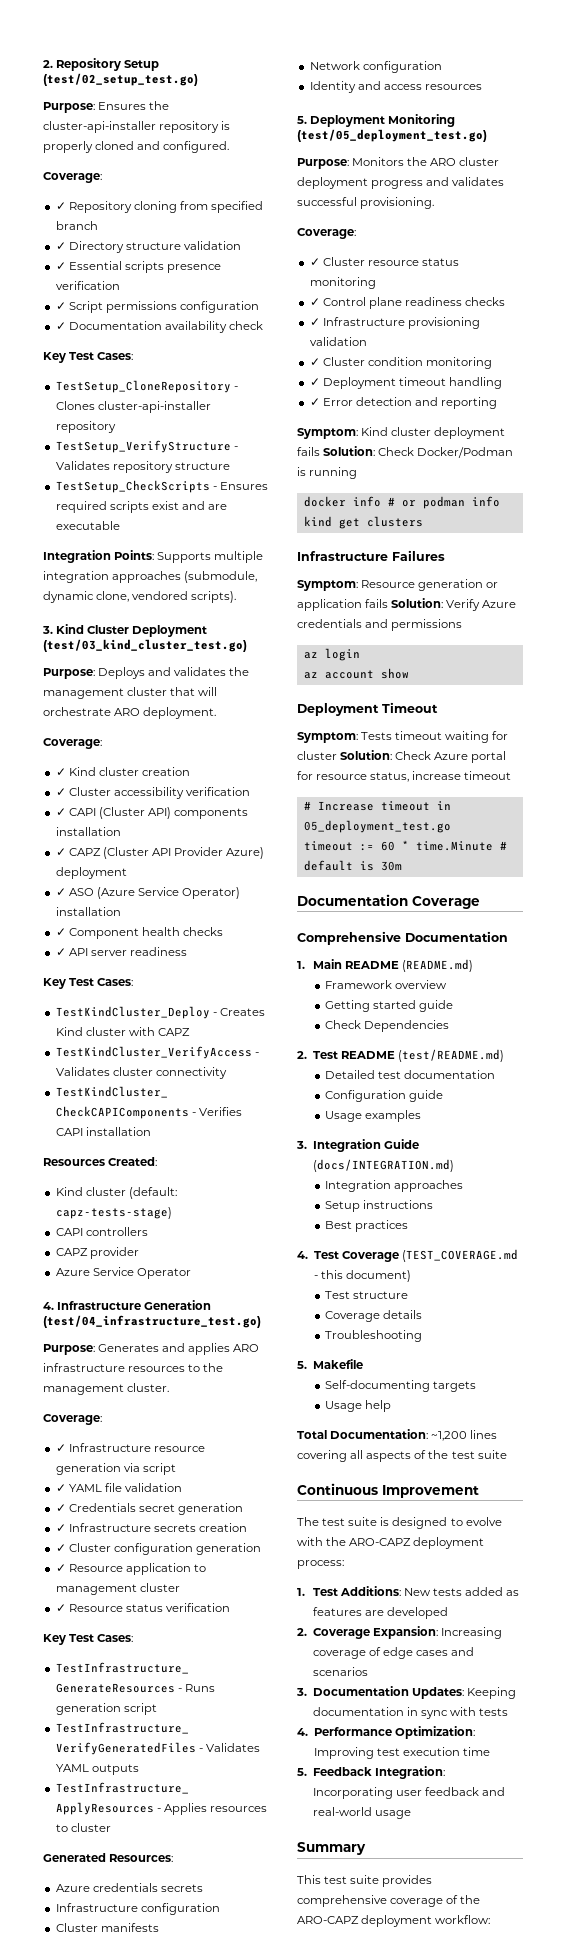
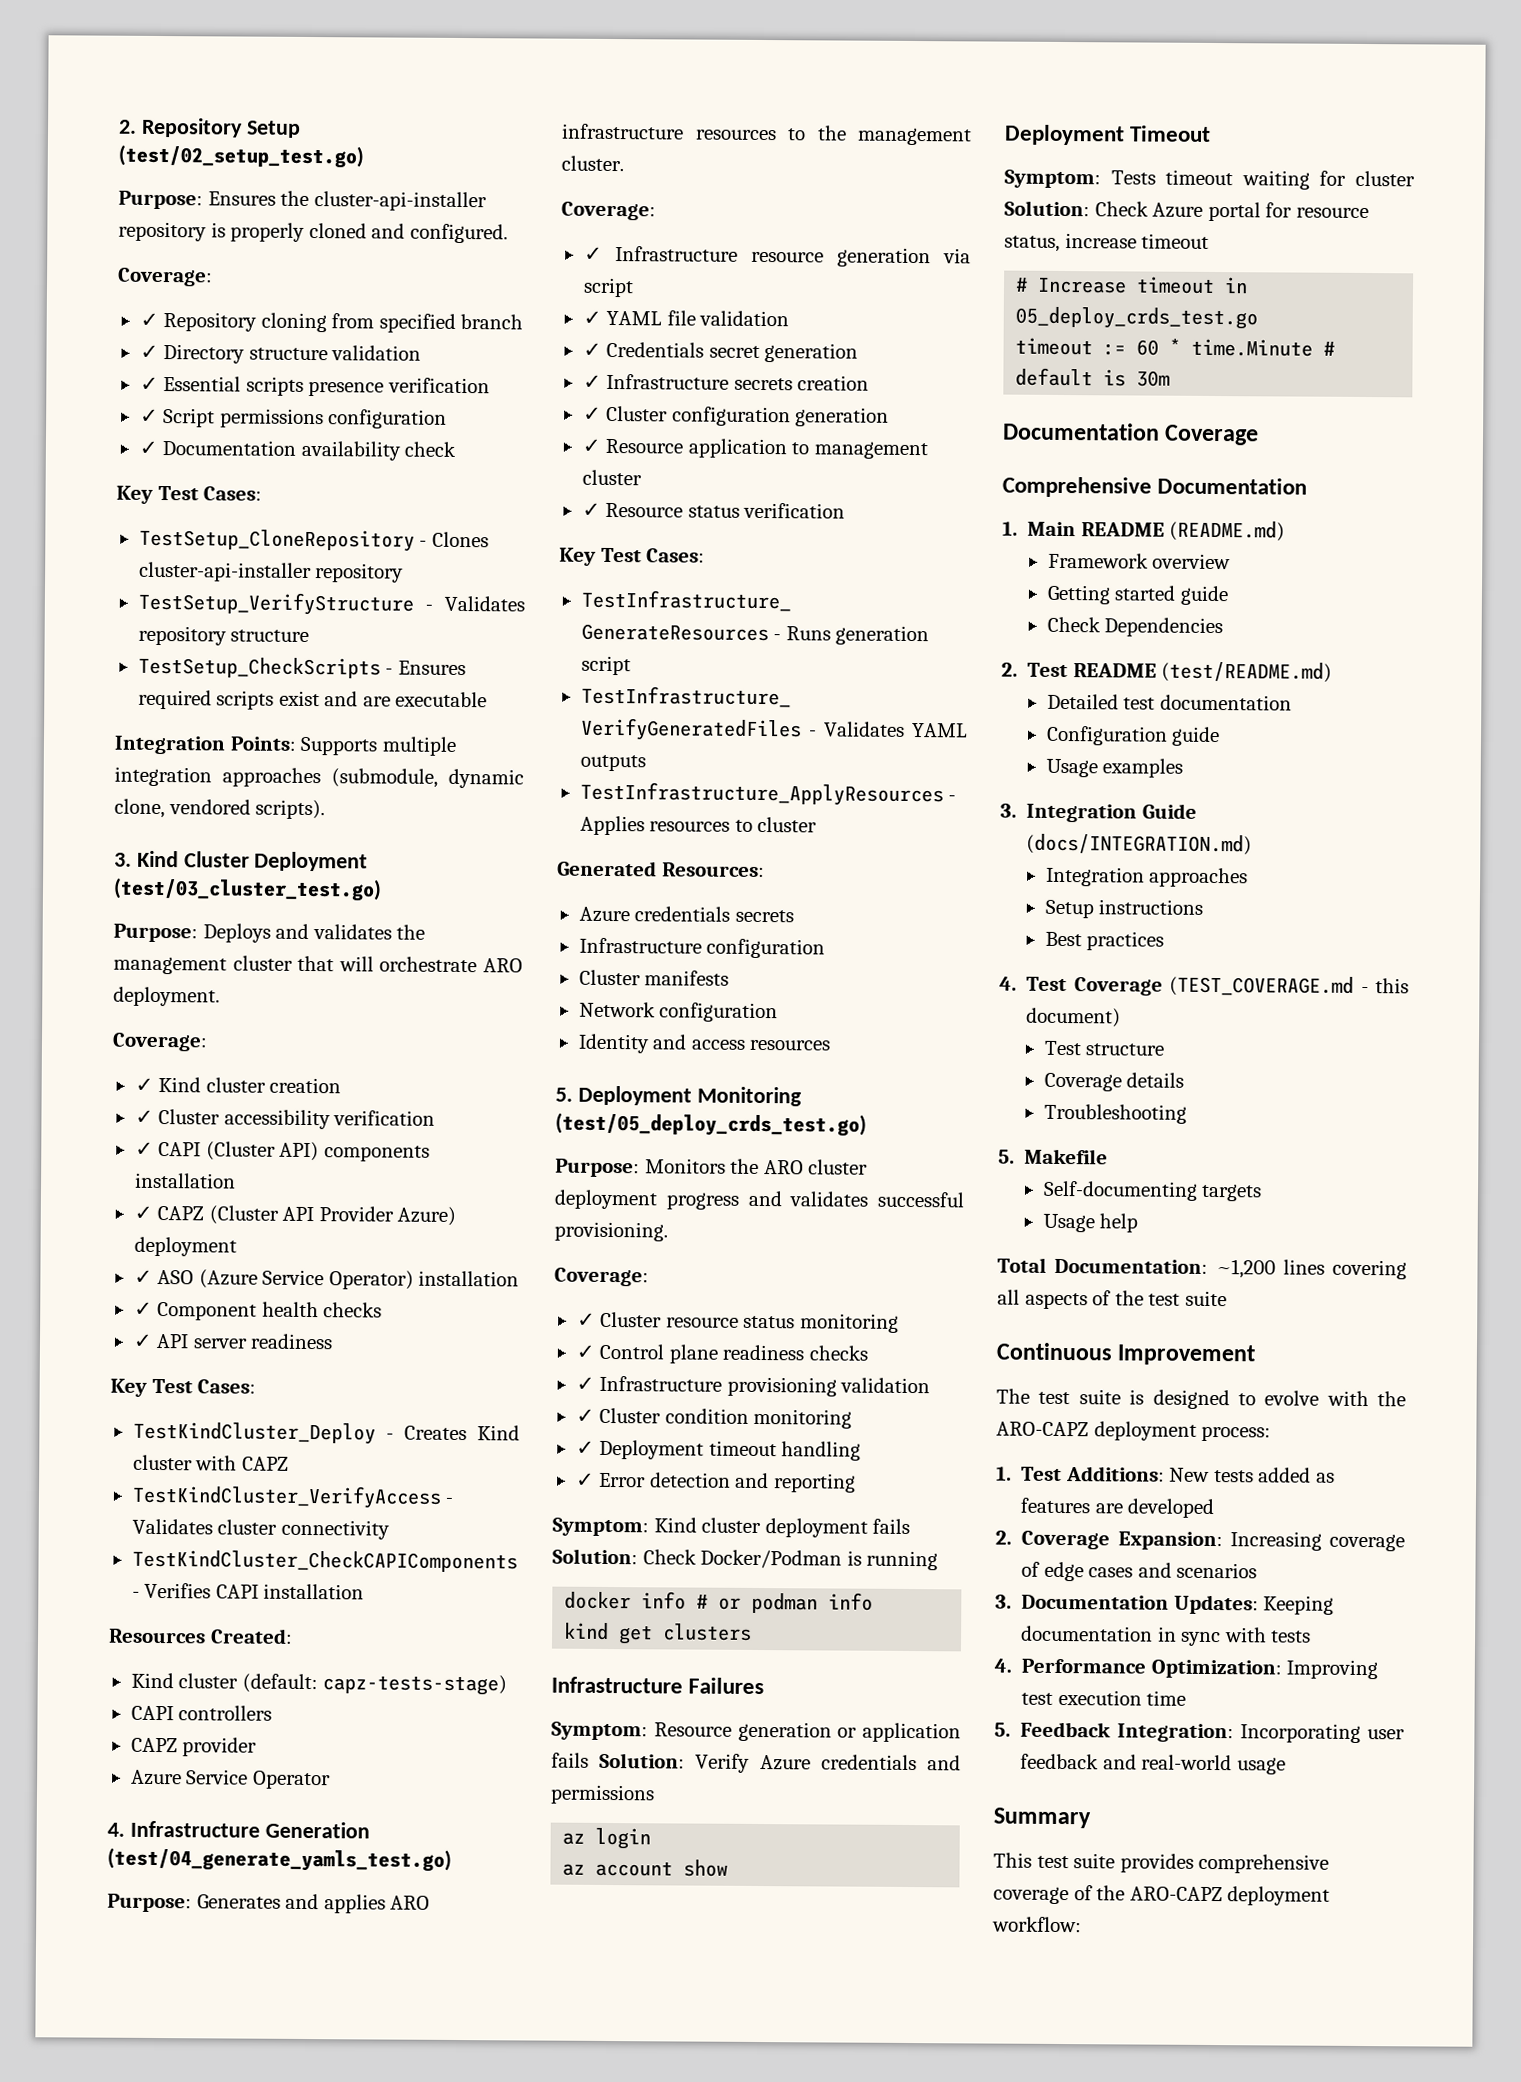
- 3. Kind Cluster Deployment (test/03_kind_cluster_test.go)
+ 3. Kind Cluster Deployment (test/03_cluster_test.go)
- 4. Infrastructure Generation (test/04_infrastructure_test.go)
+ 4. Infrastructure Generation (test/04_generate_yamls_test.go)
- 5. Deployment Monitoring (test/05_deployment_test.go)
+ 5. Deployment Monitoring (test/05_deploy_crds_test.go)
- # Increase timeout in 05_deployment_test.go
+ # Increase timeout in 05_deploy_crds_test.go

